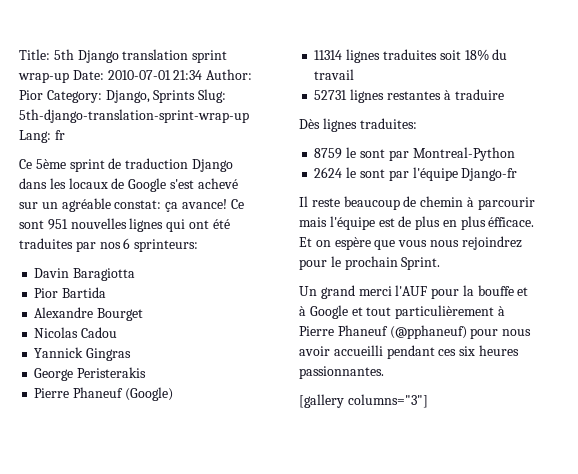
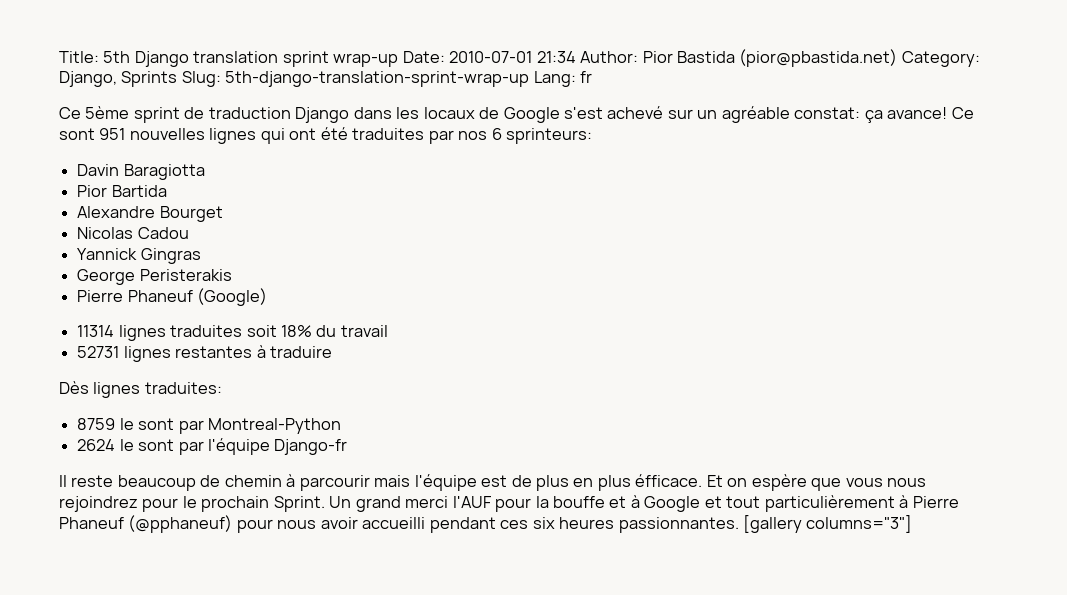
- Title: 5th Django translation sprint wrap-up Date: 2010-07-01 21:34 Author: Pior Category: Django, Sprints Slug: 5th-django-translation-sprint-wrap-up Lang: fr
+ Title: 5th Django translation sprint wrap-up Date: 2010-07-01 21:34 Author: Pior Bastida (pior@pbastida.net) Category: Django, Sprints Slug: 5th-django-translation-sprint-wrap-up Lang: fr
- Et on espère que vous nous rejoindrez pour le prochain Sprint.
- Un grand merci l'AUF pour la bouffe et à Google et tout particulièrement à Pierre Phaneuf (@pphaneuf) pour nous avoir accueilli pendant ces six heures passionnantes.
- [gallery columns="3"]
+ Et on espère que vous nous rejoindrez pour le prochain Sprint. Un grand merci l'AUF pour la bouffe et à Google et tout particulièrement à Pierre Phaneuf (@pphaneuf) pour nous avoir accueilli pendant ces six heures passionnantes. [gallery columns="3"]

